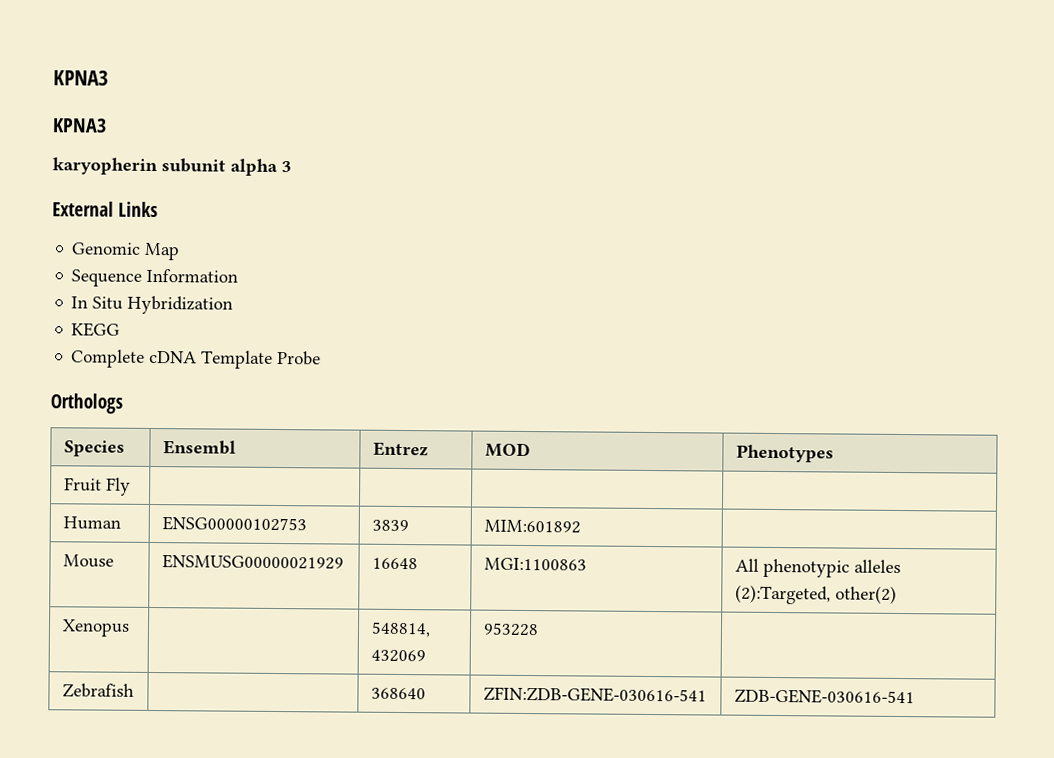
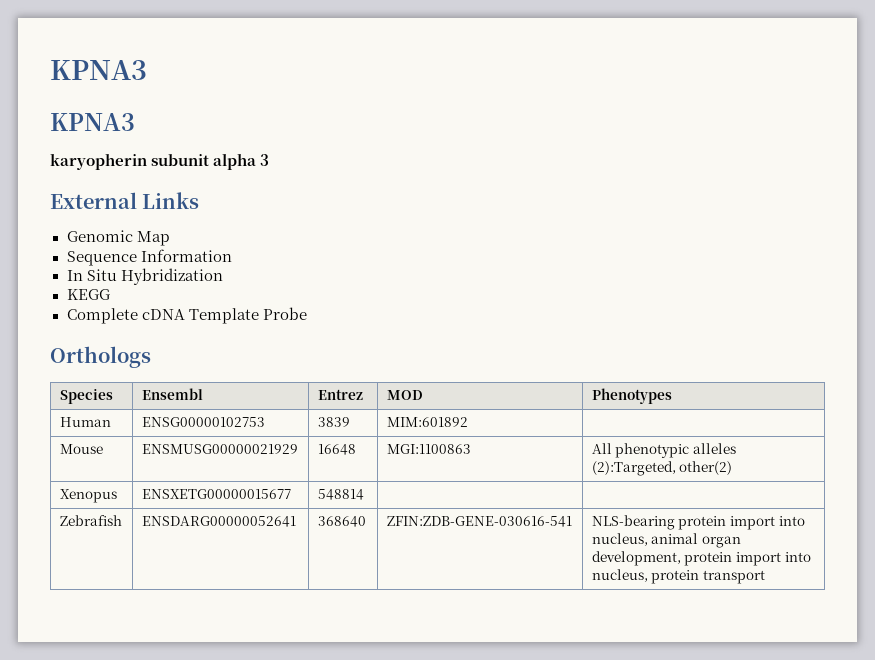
- Fruit Fly | | | |
- Xenopus | | 548814, 432069 | 953228 |
+ Xenopus | ENSXETG00000015677 | 548814 | |
- Zebrafish | | 368640 | ZFIN:ZDB-GENE-030616-541 | ZDB-GENE-030616-541
+ Zebrafish | ENSDARG00000052641 | 368640 | ZFIN:ZDB-GENE-030616-541 | NLS-bearing protein import into nucleus, animal organ development, protein import into nucleus, protein transport

